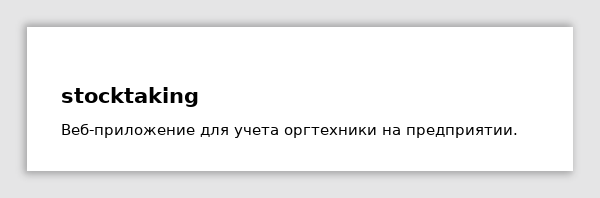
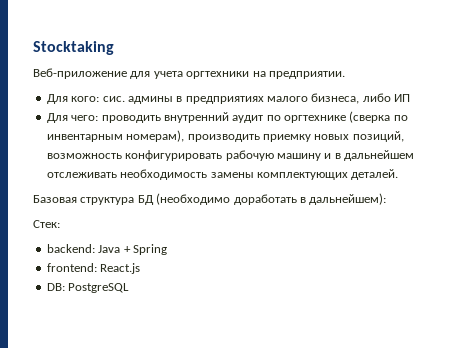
- stocktaking
+ Stocktaking
+ Для кого: сис. админы в предприятиях малого бизнеса, либо ИП
+ Для чего: проводить внутренний аудит по оргтехнике (сверка по инвентарным номерам), производить приемку новых позиций, возможность конфигурировать рабочую машину и в дальнейшем отслеживать необходимость замены комплектующих деталей.
+ Базовая структура БД (необходимо доработать в дальнейшем):
+ Стек:
+ backend: Java + Spring
+ frontend: React.js
+ DB: PostgreSQL

